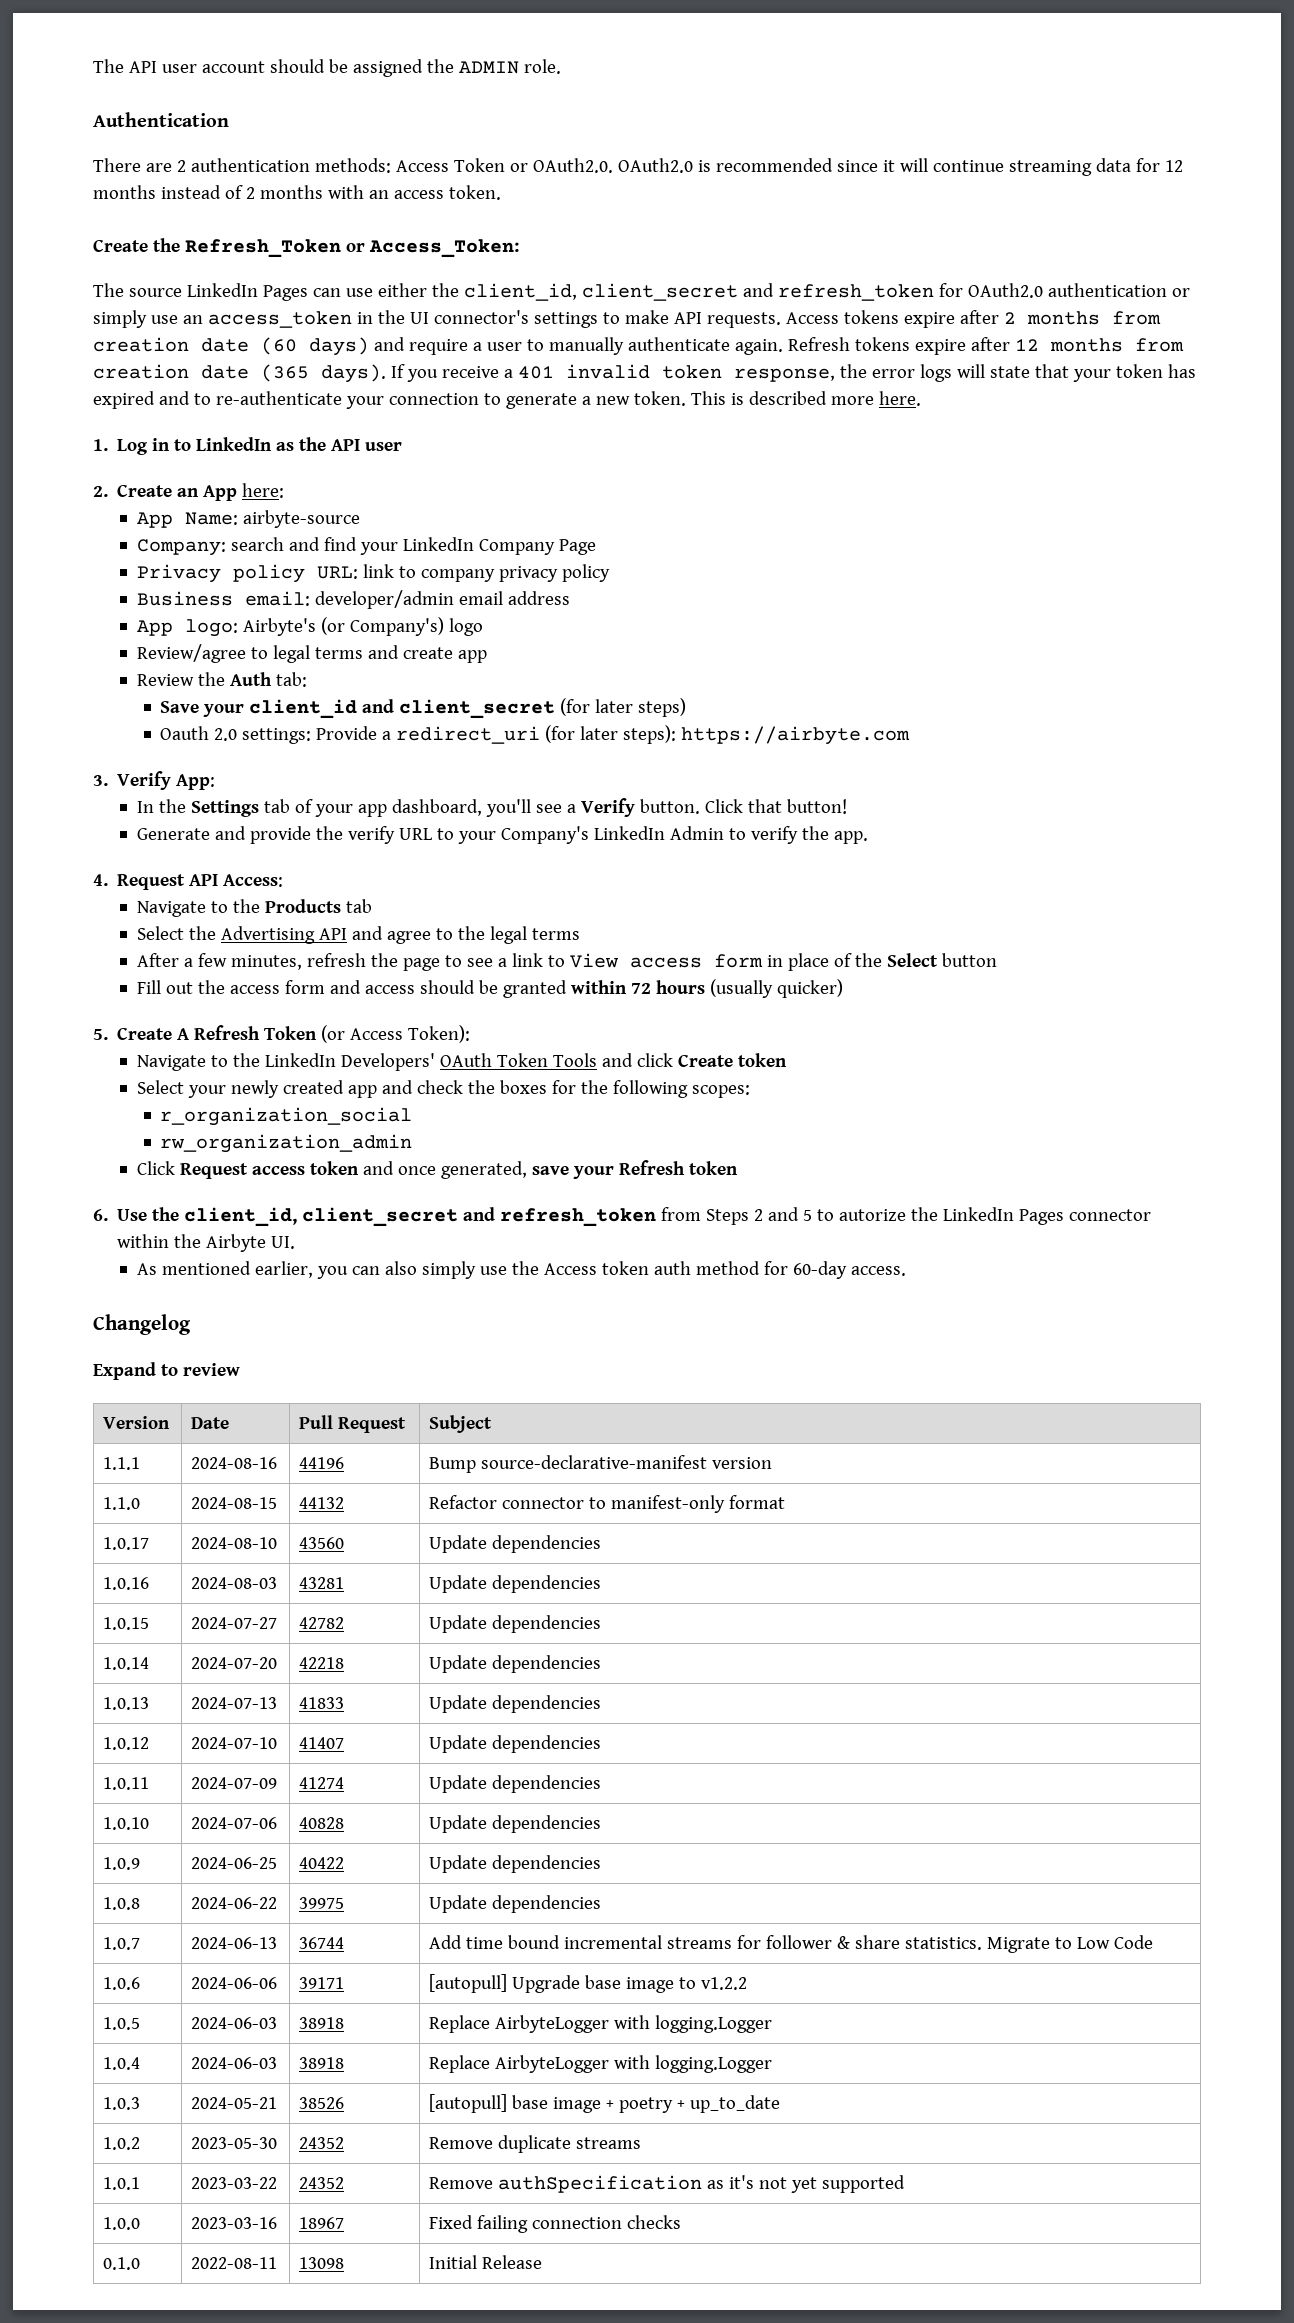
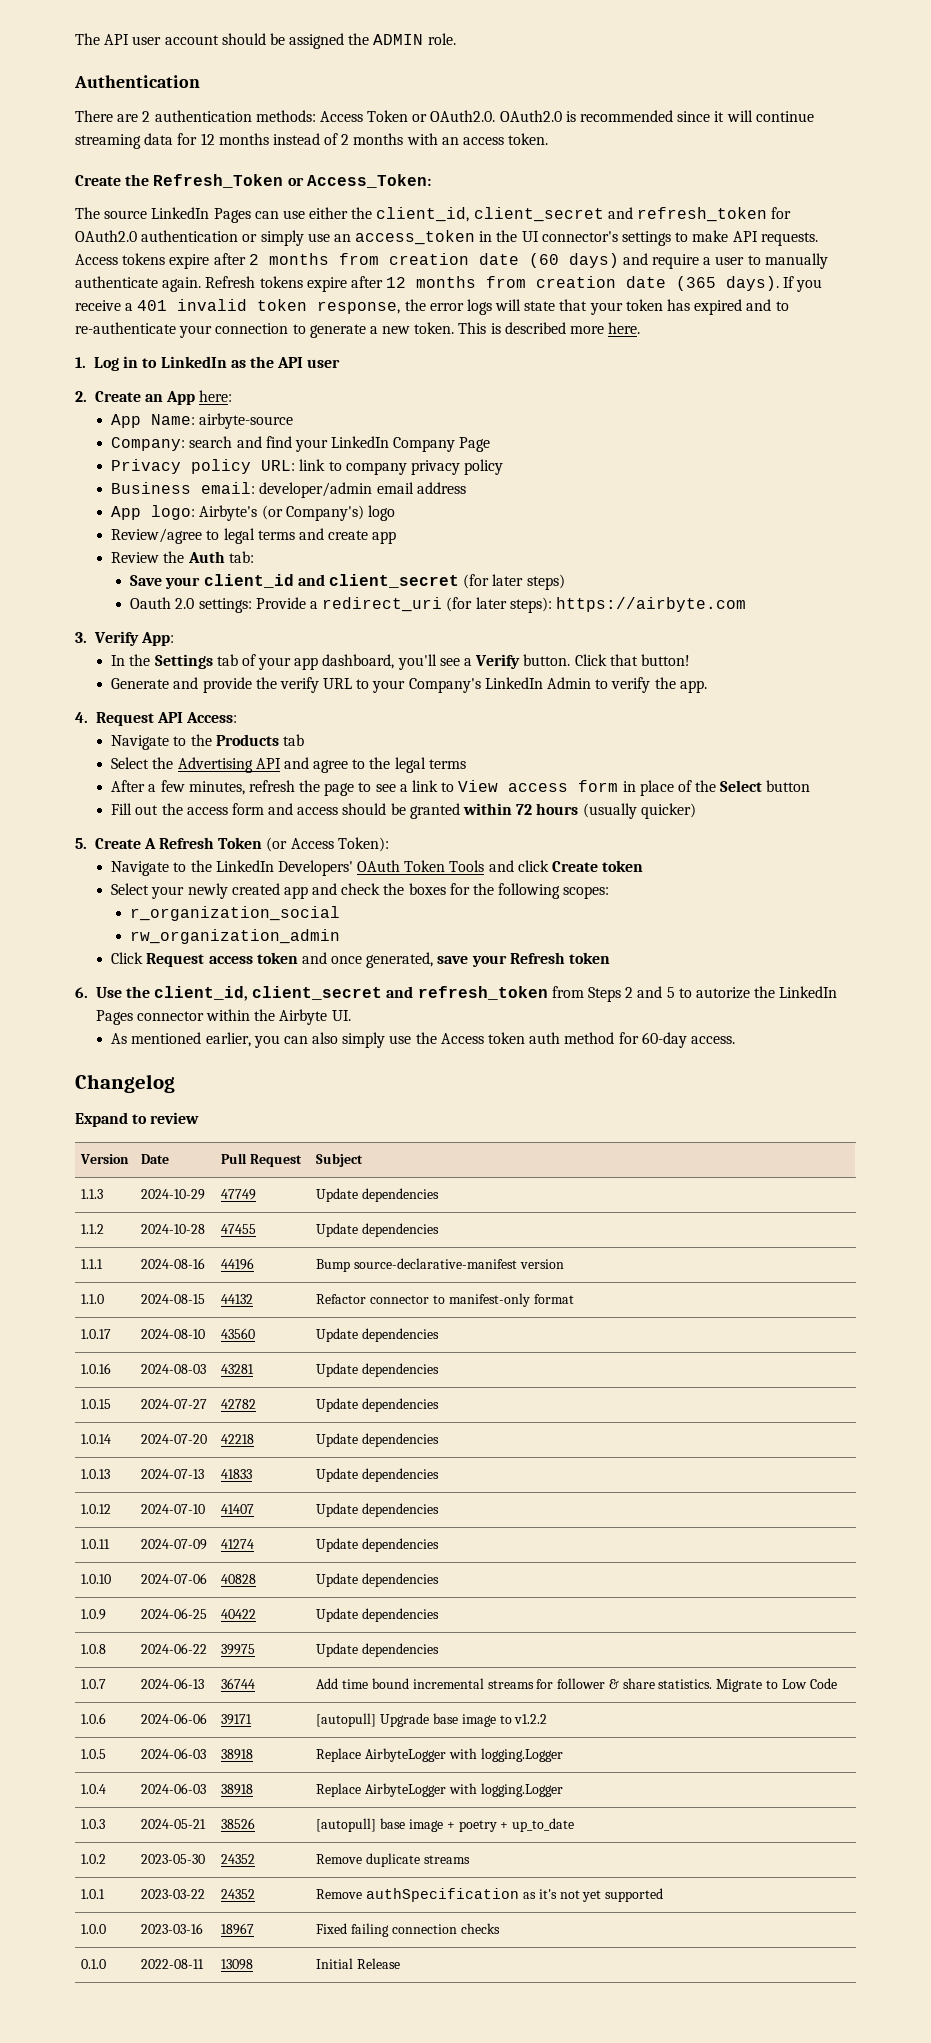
+ 1.1.3 | 2024-10-29 | 47749 | Update dependencies
+ 1.1.2 | 2024-10-28 | 47455 | Update dependencies

